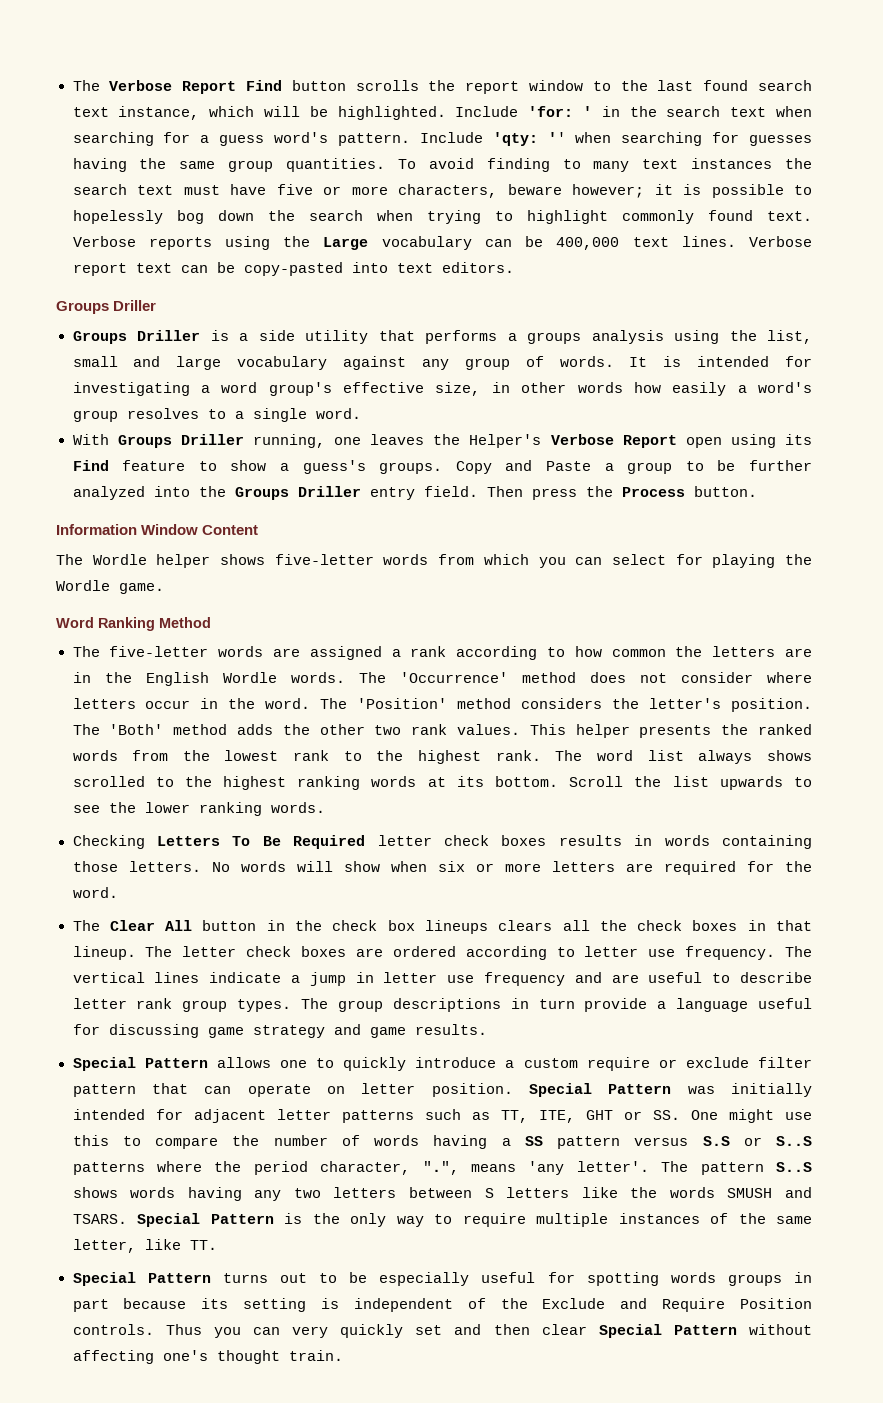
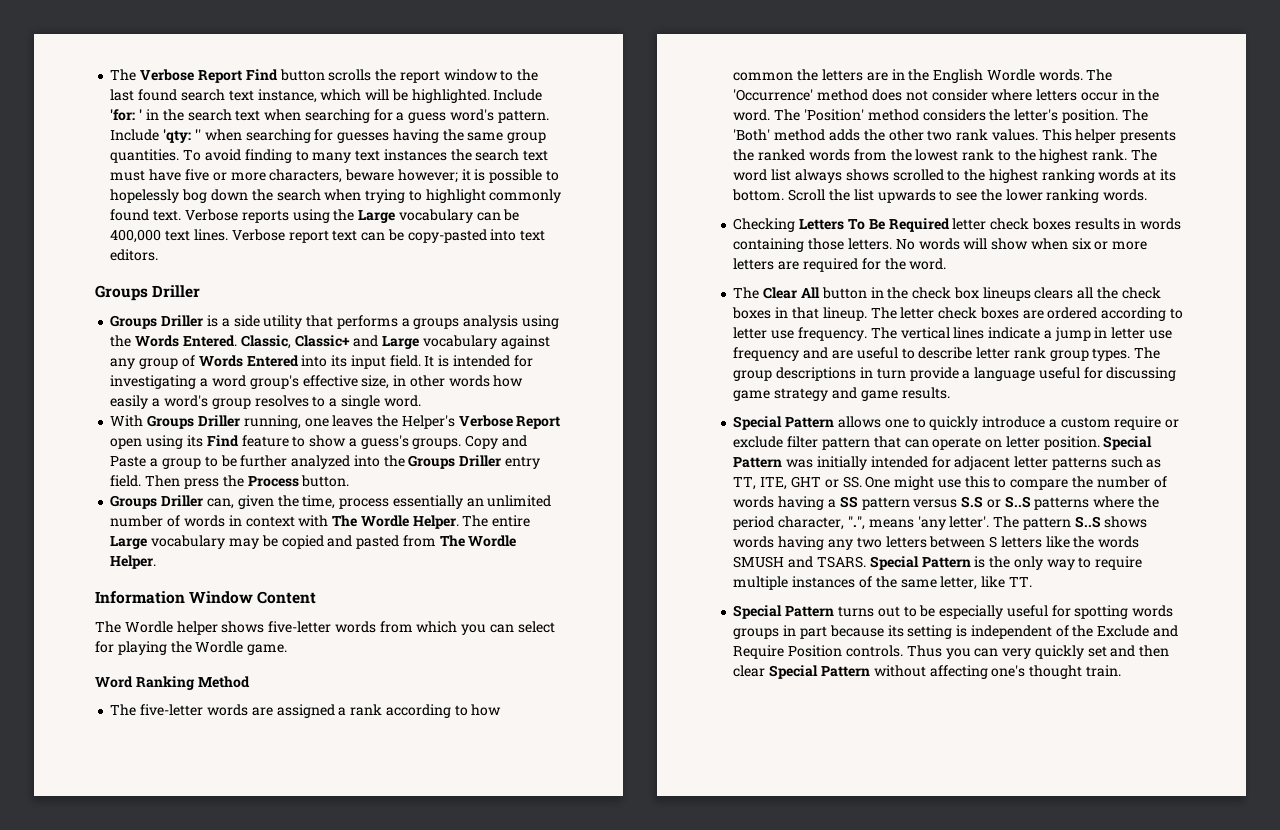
- Groups Driller is a side utility that performs a groups analysis using the list, small and large vocabulary against any group of words.
+ Groups Driller is a side utility that performs a groups analysis using the Words Entered. Classic, Classic+ and Large vocabulary against any group of Words Entered into its input field.
+ Groups Driller can, given the time, process essentially an unlimited number of words in context with The Wordle Helper. The entire Large vocabulary may be copied and pasted from The Wordle Helper.

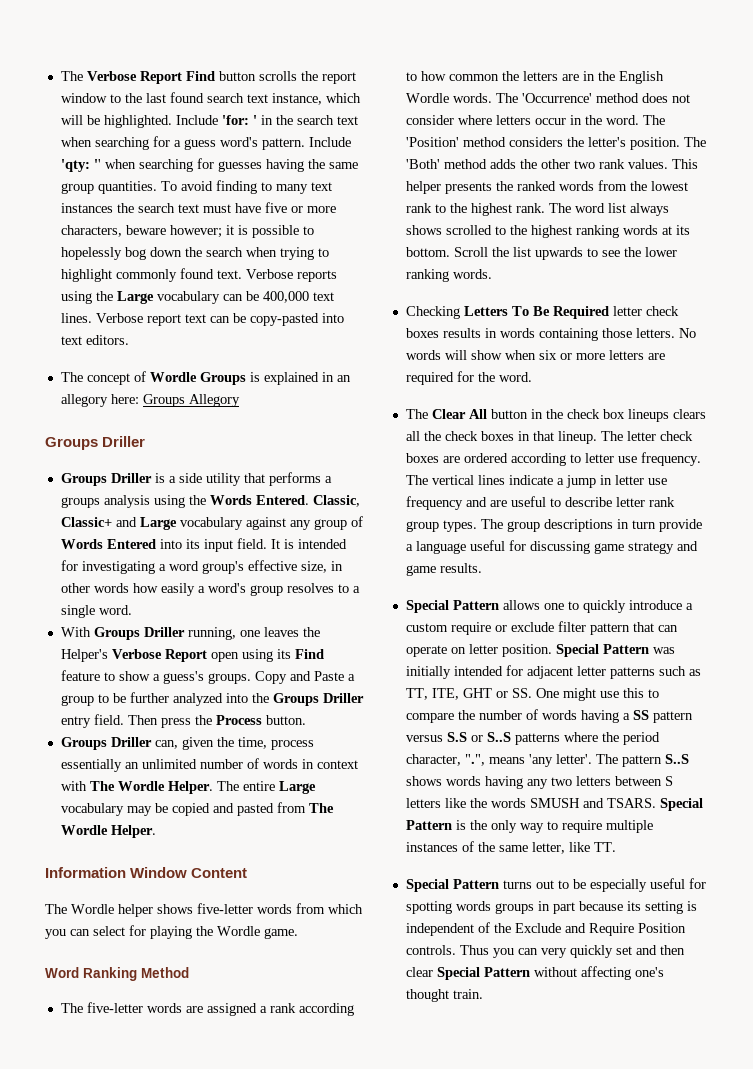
+ The concept of Wordle Groups is explained in an allegory here: Groups Allegory

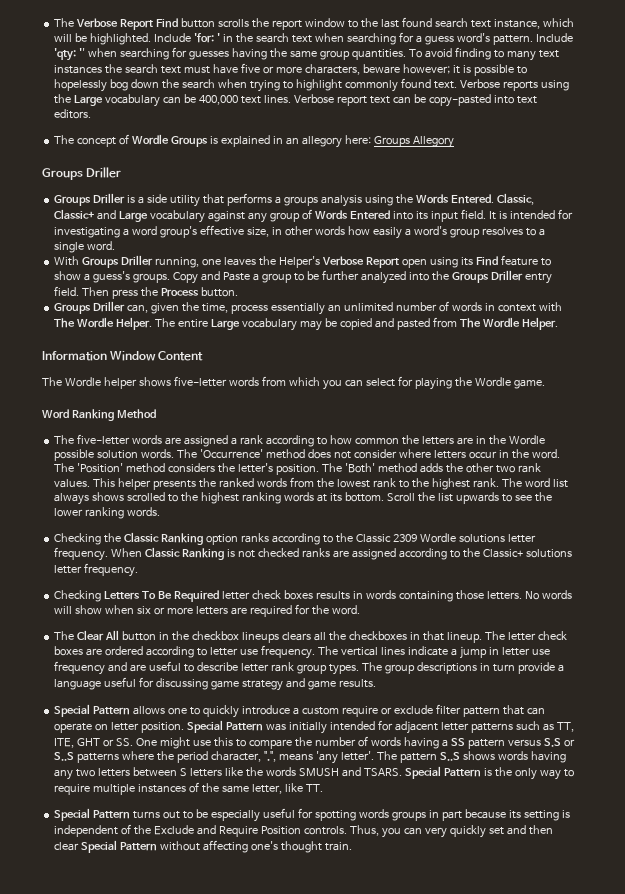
- The five-letter words are assigned a rank according to how common the letters are in the English Wordle words.
+ The five-letter words are assigned a rank according to how common the letters are in the Wordle possible solution words.
+ Checking the Classic Ranking option ranks according to the Classic 2309 Wordle solutions letter frequency. When Classic Ranking is not checked ranks are assigned according to the Classic+ solutions letter frequency.
- The Clear All button in the check box lineups clears all the check boxes in that lineup.
+ The Clear All button in the checkbox lineups clears all the checkboxes in that lineup.
- Thus you can very quickly set and then clear Special Pattern without affecting one's thought train.
+ Thus, you can very quickly set and then clear Special Pattern without affecting one's thought train.

